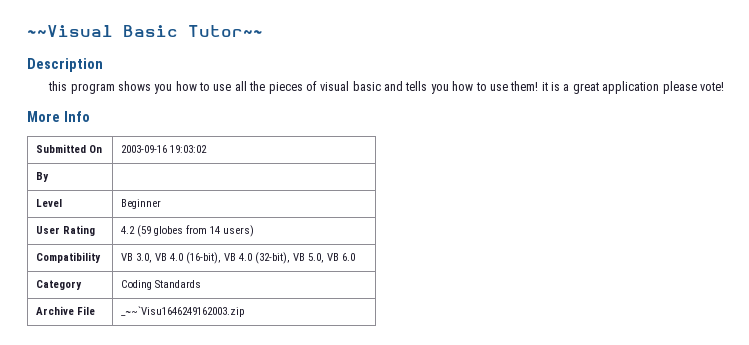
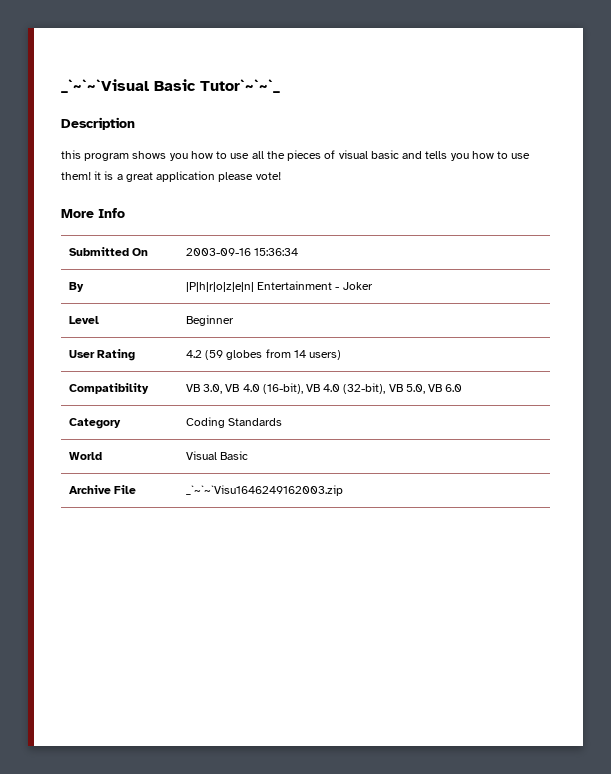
- ~~Visual Basic Tutor~~
+ _`~`~`Visual Basic Tutor`~`~`_
- Submitted On | 2003-09-16 19:03:02
+ Submitted On | 2003-09-16 15:36:34
- By |
+ By | |P|h|r|o|z|e|n| Entertainment - Joker
+ World | Visual Basic
- Archive File | _~~`Visu1646249162003.zip
+ Archive File | _`~`~`Visu1646249162003.zip

